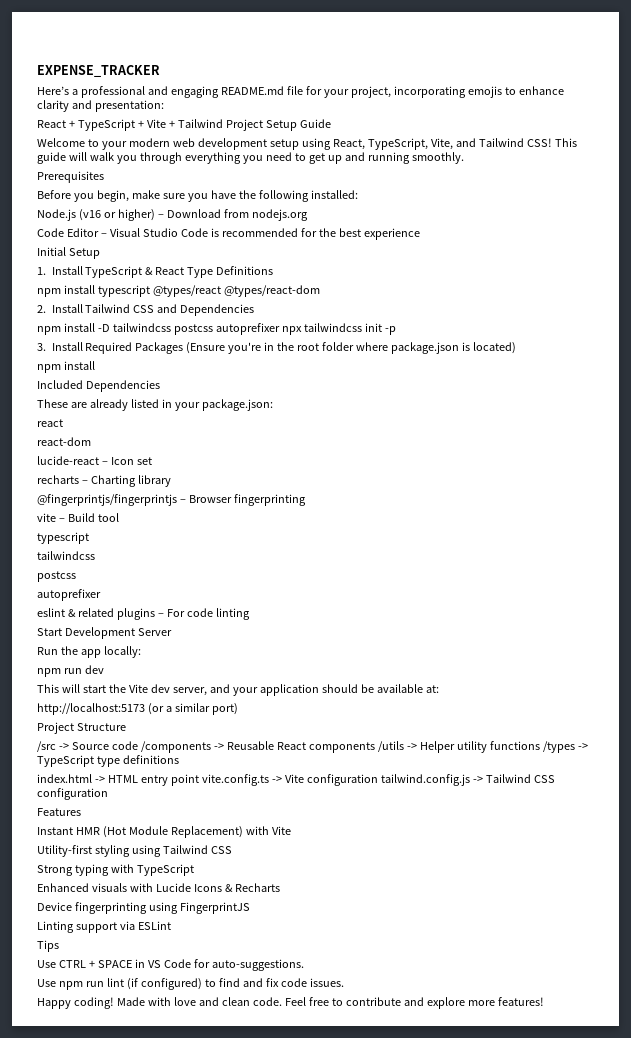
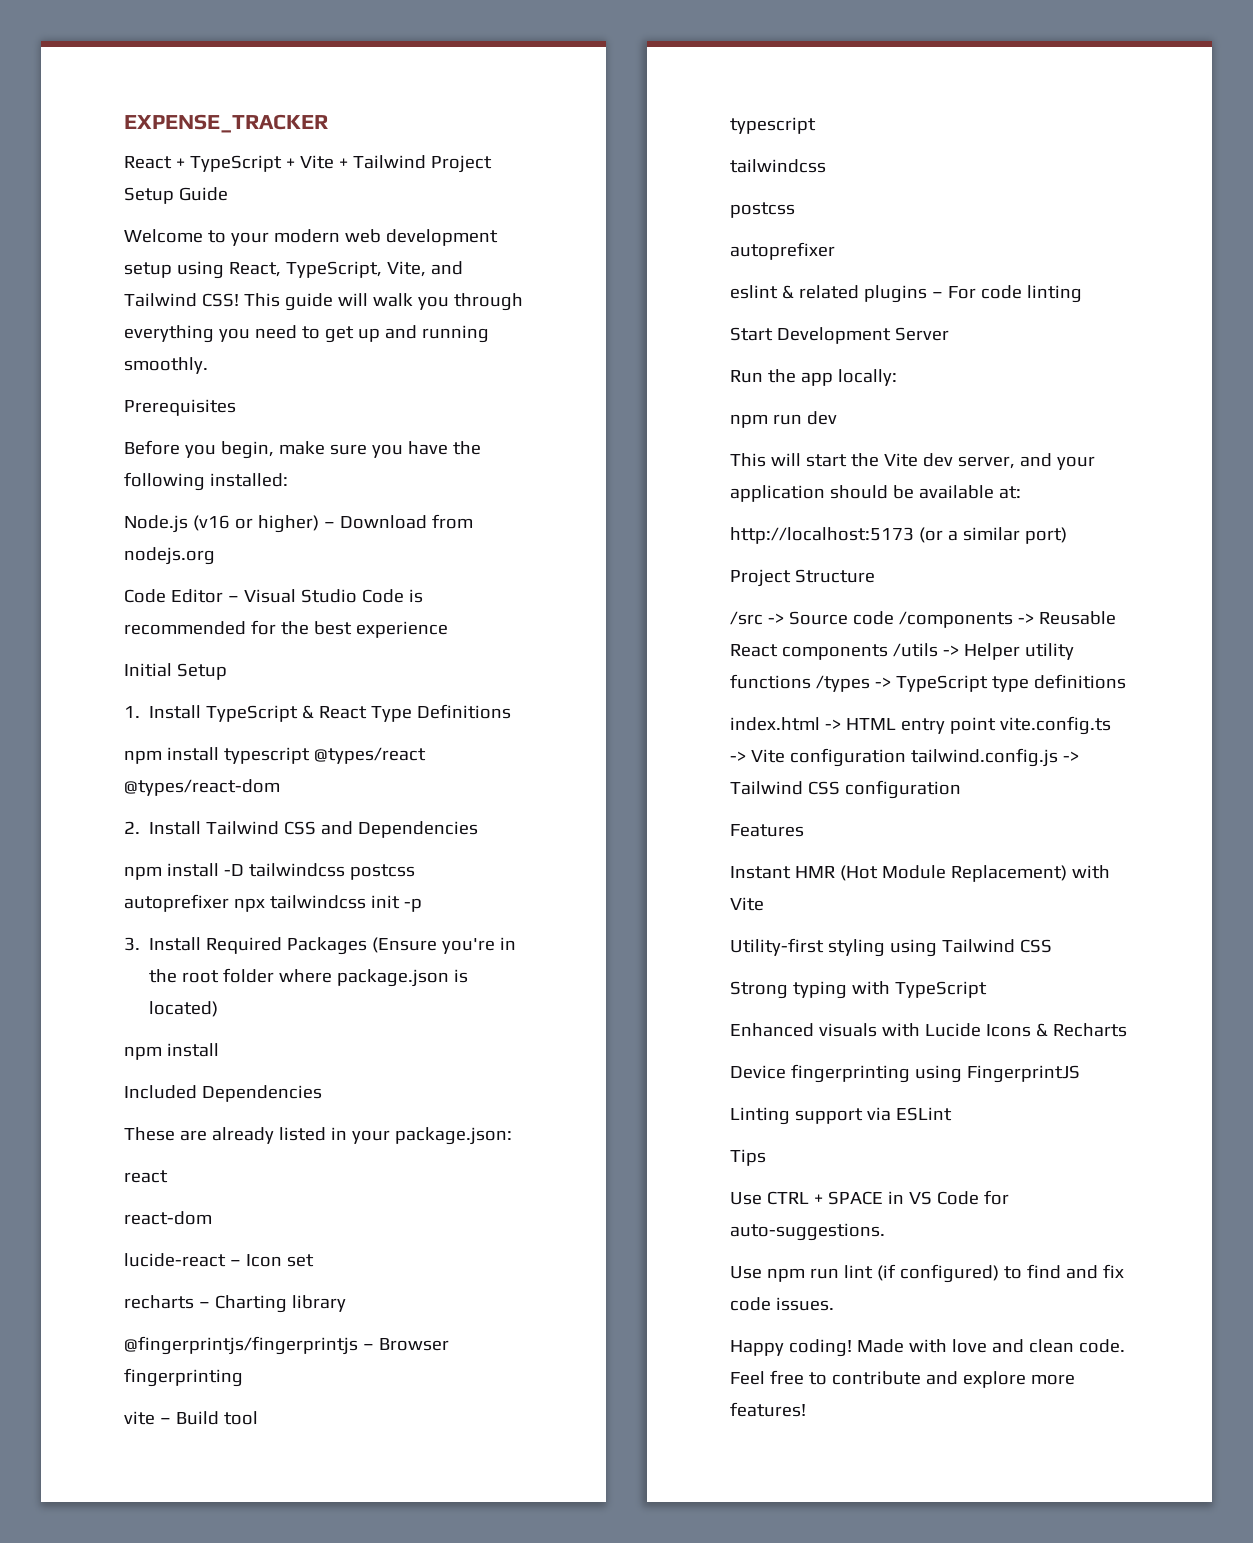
- Here’s a professional and engaging README.md file for your project, incorporating emojis to enhance clarity and presentation:

